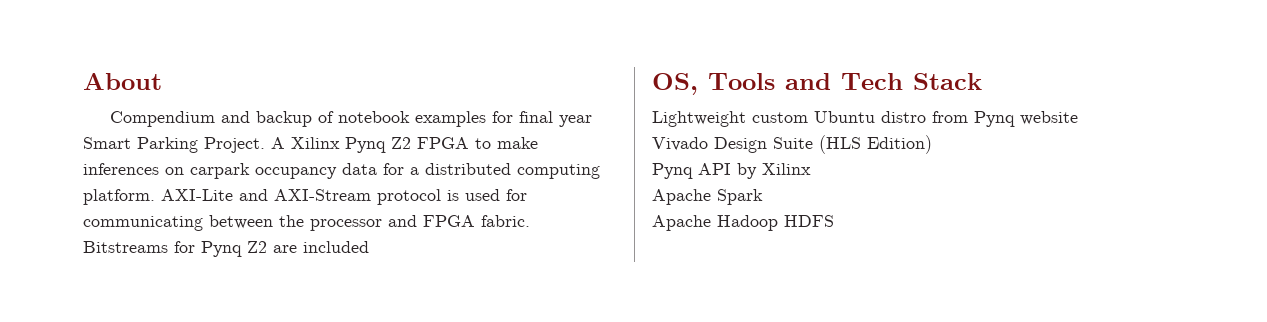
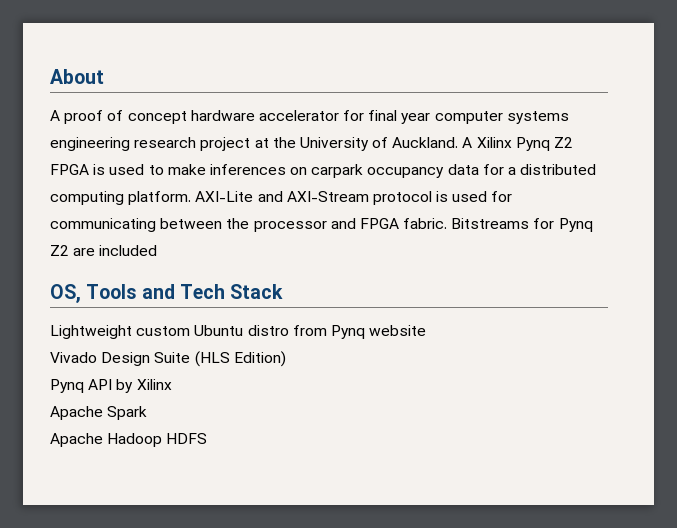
- Compendium and backup of notebook examples for final year Smart Parking Project.
+ A proof of concept hardware accelerator for final year computer systems engineering research project at the University of Auckland.
- A Xilinx Pynq Z2 FPGA to make inferences on carpark occupancy data for a distributed computing platform.
+ A Xilinx Pynq Z2 FPGA is used to make inferences on carpark occupancy data for a distributed computing platform.

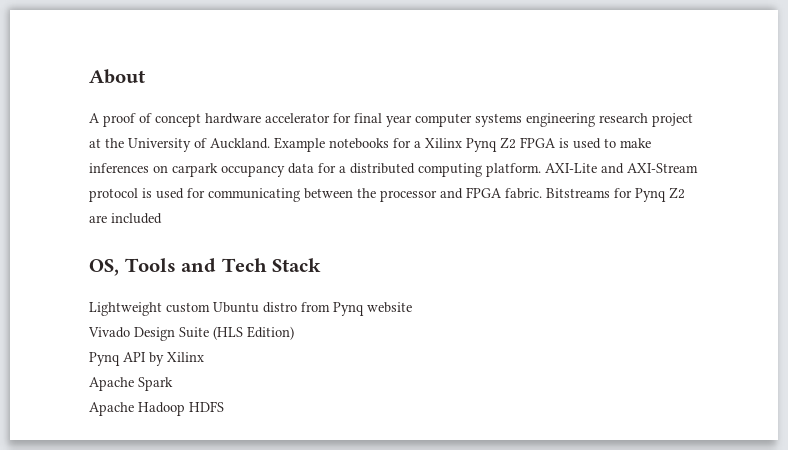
- A Xilinx Pynq Z2 FPGA is used to make inferences on carpark occupancy data for a distributed computing platform.
+ Example notebooks for a Xilinx Pynq Z2 FPGA is used to make inferences on carpark occupancy data for a distributed computing platform.

